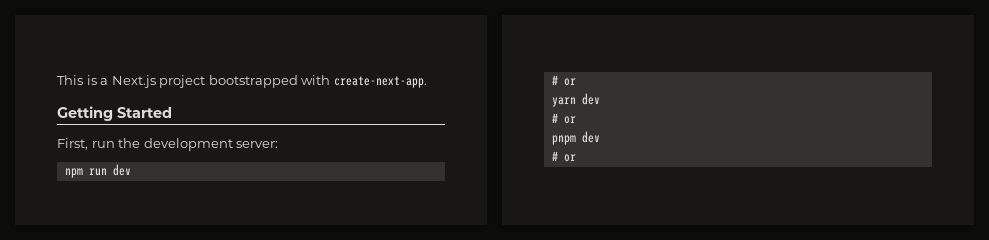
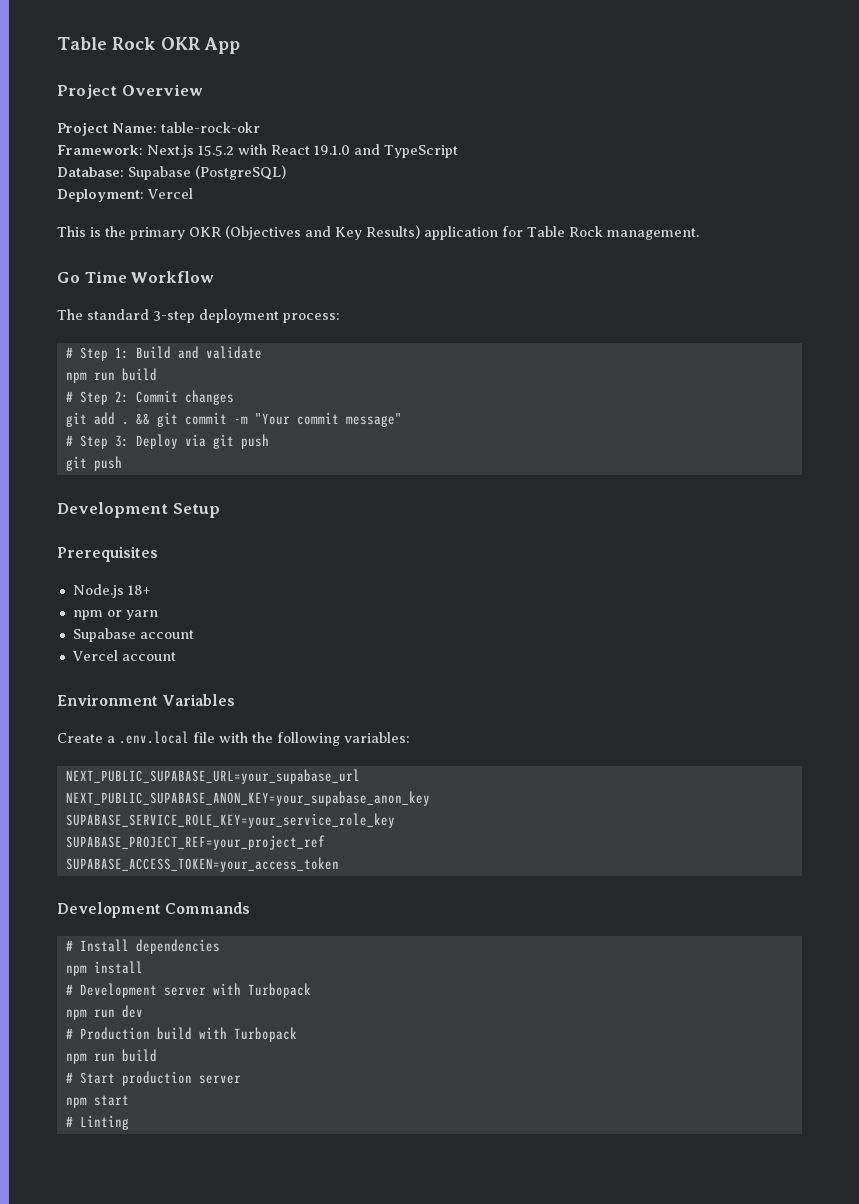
- This is a Next.js project bootstrapped with create-next-app.
- Getting Started
- First, run the development server:
+ Table Rock OKR App
+ Project Overview
+ Project Name: table-rock-okr
+ Framework: Next.js 15.5.2 with React 19.1.0 and TypeScript
+ Database: Supabase (PostgreSQL)
+ Deployment: Vercel
+ This is the primary OKR (Objectives and Key Results) application for Table Rock management.
+ Go Time Workflow
+ The standard 3-step deployment process:
+ # Step 1: Build and validate
+ npm run build
+ # Step 2: Commit changes
+ git add . && git commit -m "Your commit message"
+ # Step 3: Deploy via git push
+ git push
+ Development Setup
+ Prerequisites
+ Node.js 18+
+ npm or yarn
+ Supabase account
+ Vercel account
+ Environment Variables
+ Create a .env.local file with the following variables:
+ NEXT_PUBLIC_SUPABASE_URL=your_supabase_url
+ NEXT_PUBLIC_SUPABASE_ANON_KEY=your_supabase_anon_key
+ SUPABASE_SERVICE_ROLE_KEY=your_service_role_key
+ SUPABASE_PROJECT_REF=your_project_ref
+ SUPABASE_ACCESS_TOKEN=your_access_token
+ Development Commands
+ # Install dependencies
+ npm install
+ # Development server with Turbopack
  npm run dev
- # or
- yarn dev
- # or
- pnpm dev
- # or
+ # Production build with Turbopack
+ npm run build
+ # Start production server
+ npm start
+ # Linting

